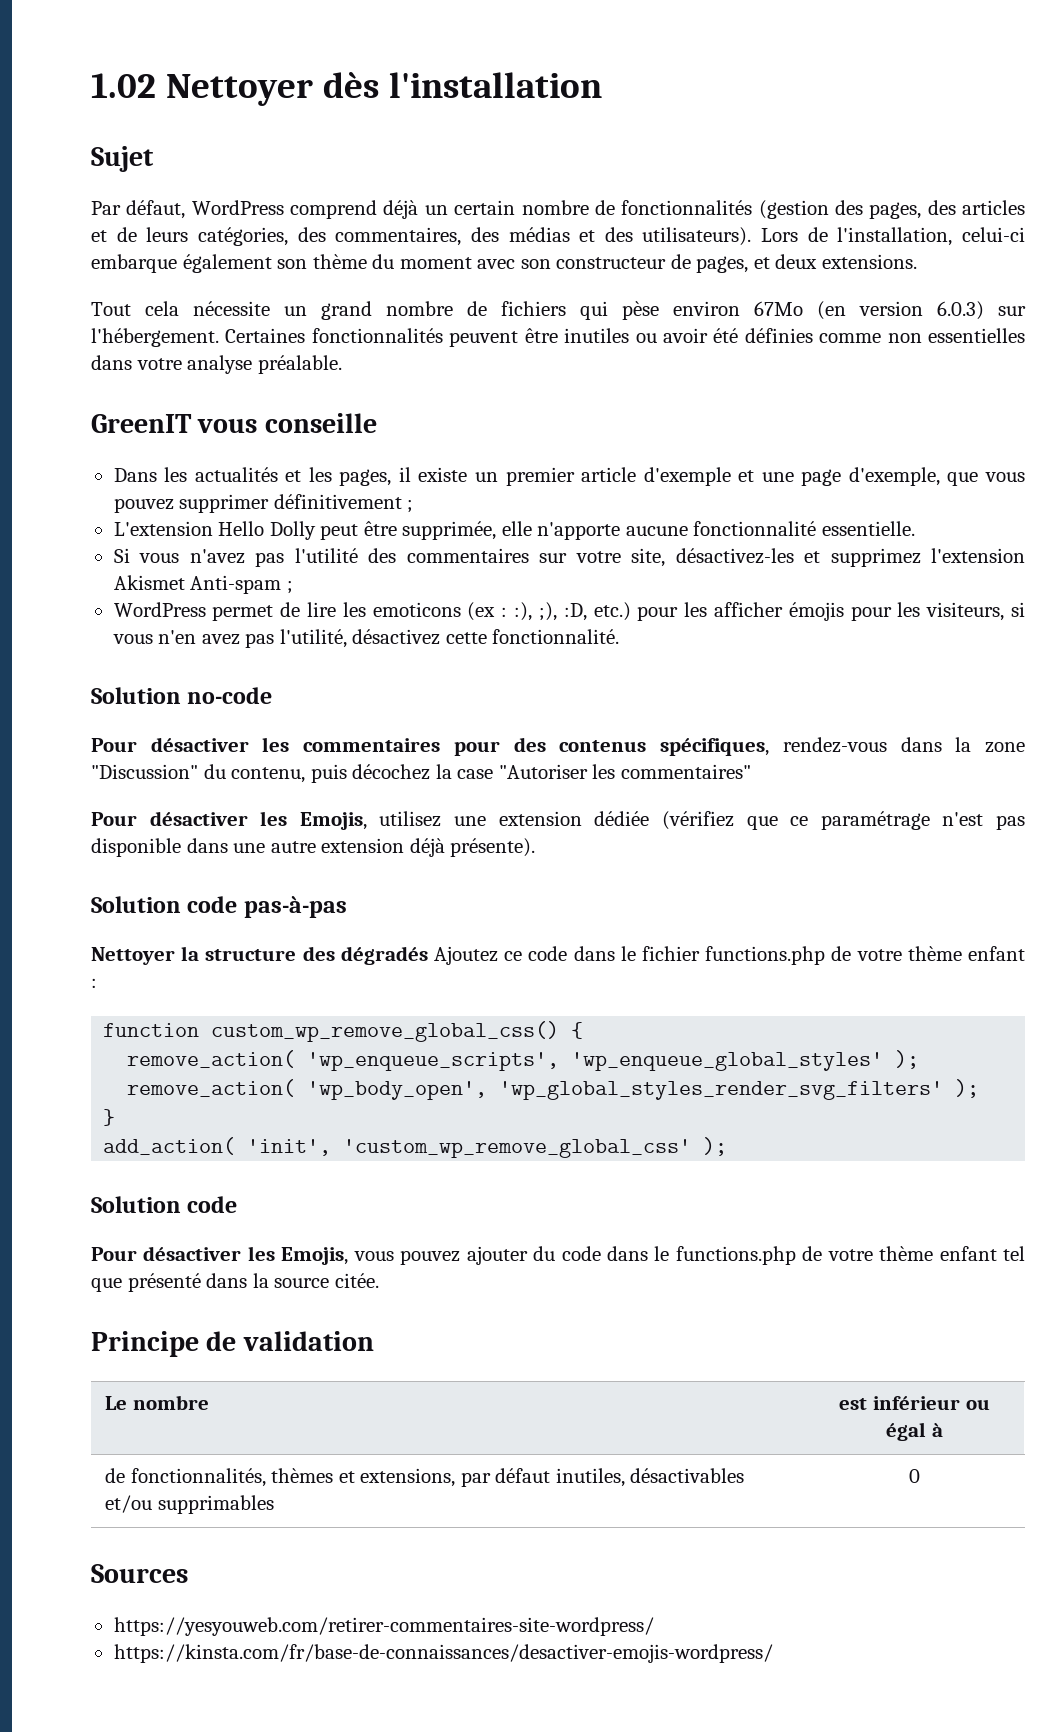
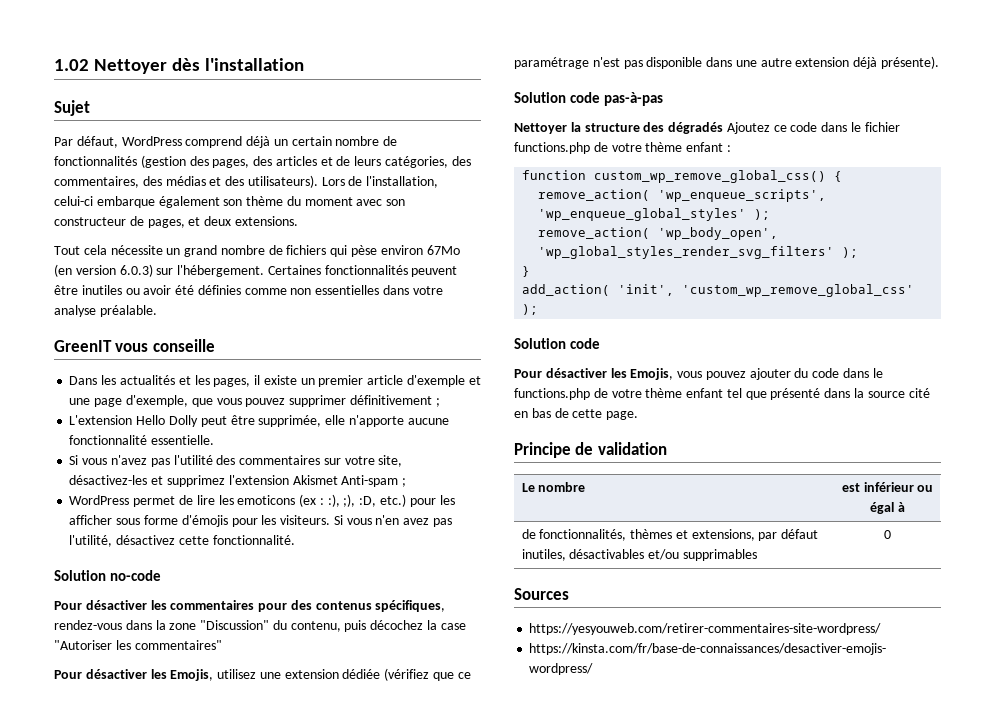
- WordPress permet de lire les emoticons (ex : :), ;), :D, etc.) pour les afficher émojis pour les visiteurs, si vous n'en avez pas l'utilité, désactivez cette fonctionnalité.
+ WordPress permet de lire les emoticons (ex : :), ;), :D, etc.) pour les afficher sous forme d'émojis pour les visiteurs. Si vous n'en avez pas l'utilité, désactivez cette fonctionnalité.
- Pour désactiver les Emojis, vous pouvez ajouter du code dans le functions.php de votre thème enfant tel que présenté dans la source citée.
+ Pour désactiver les Emojis, vous pouvez ajouter du code dans le functions.php de votre thème enfant tel que présenté dans la source cité en bas de cette page.

